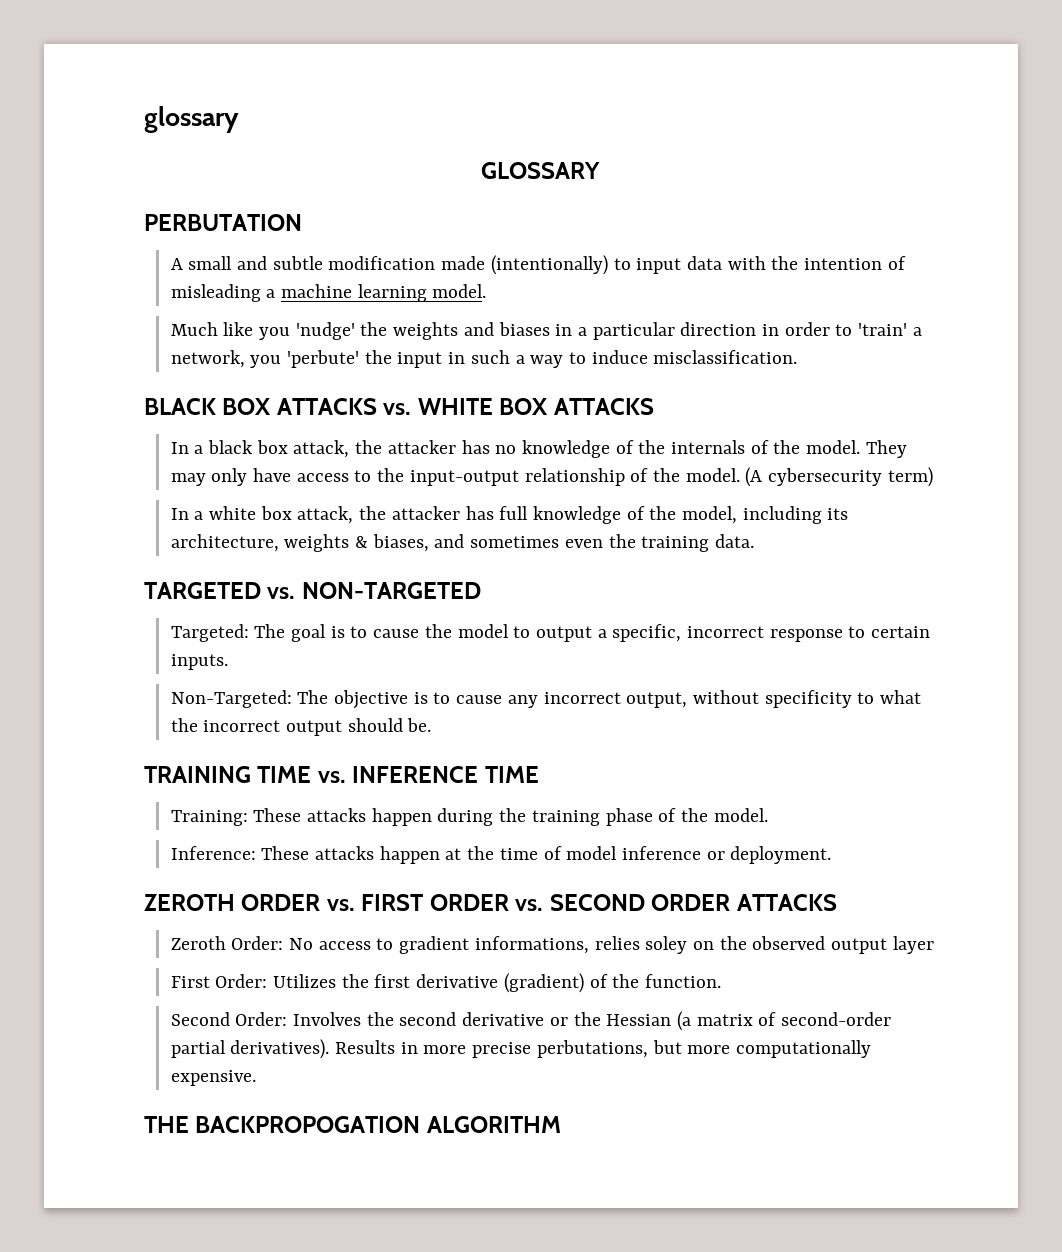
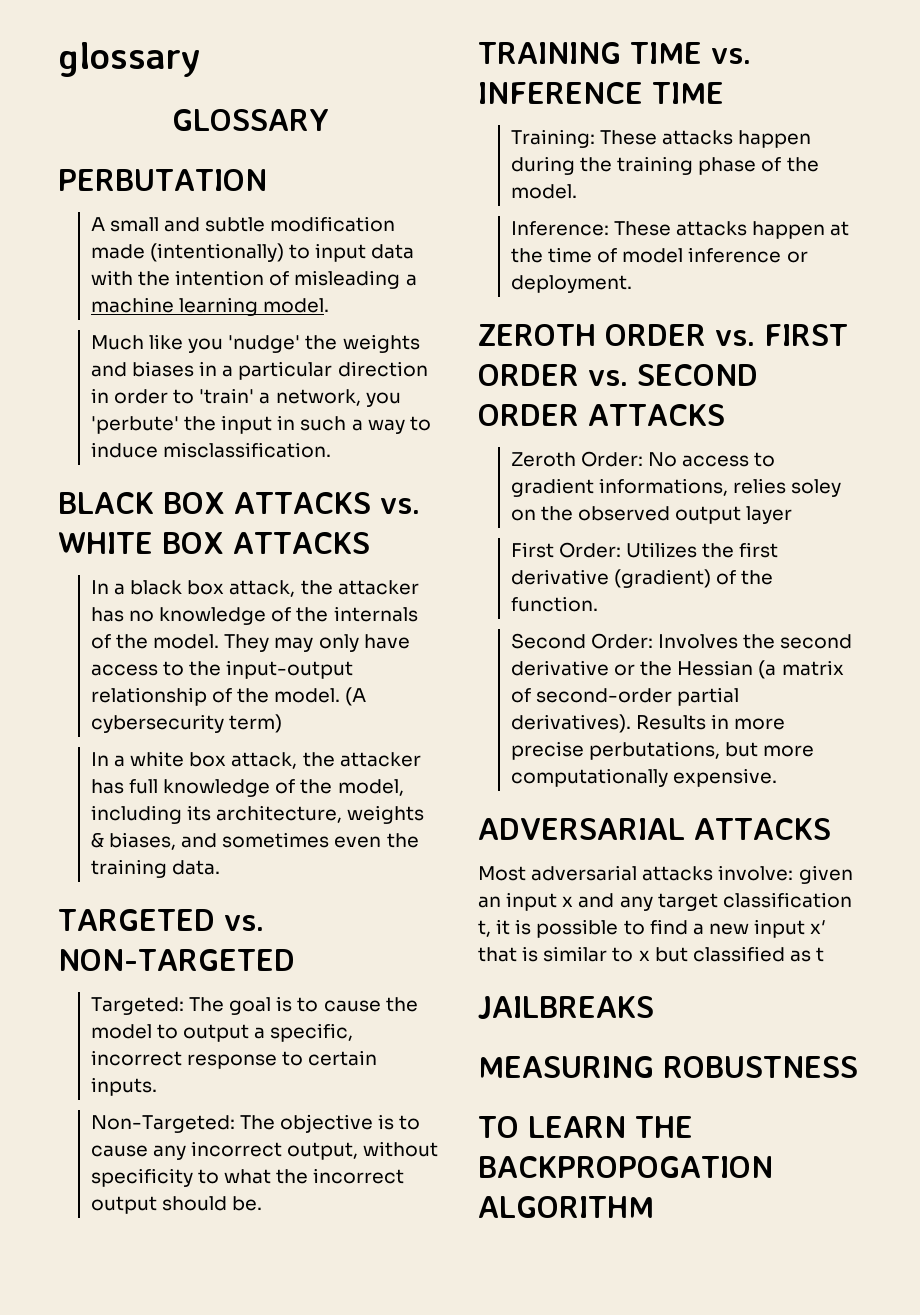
- THE BACKPROPOGATION ALGORITHM
+ ADVERSARIAL ATTACKS
+ Most adversarial attacks involve: given an input x and any target classification t, it is possible to find a new input x′ that is similar to x but classified as t
+ JAILBREAKS
+ MEASURING ROBUSTNESS
+ TO LEARN THE BACKPROPOGATION ALGORITHM

